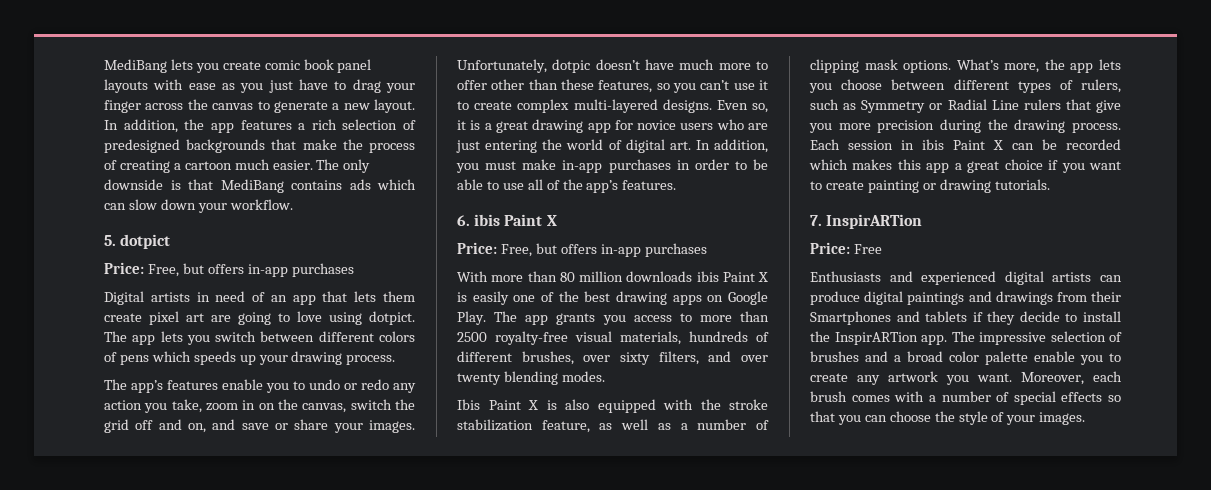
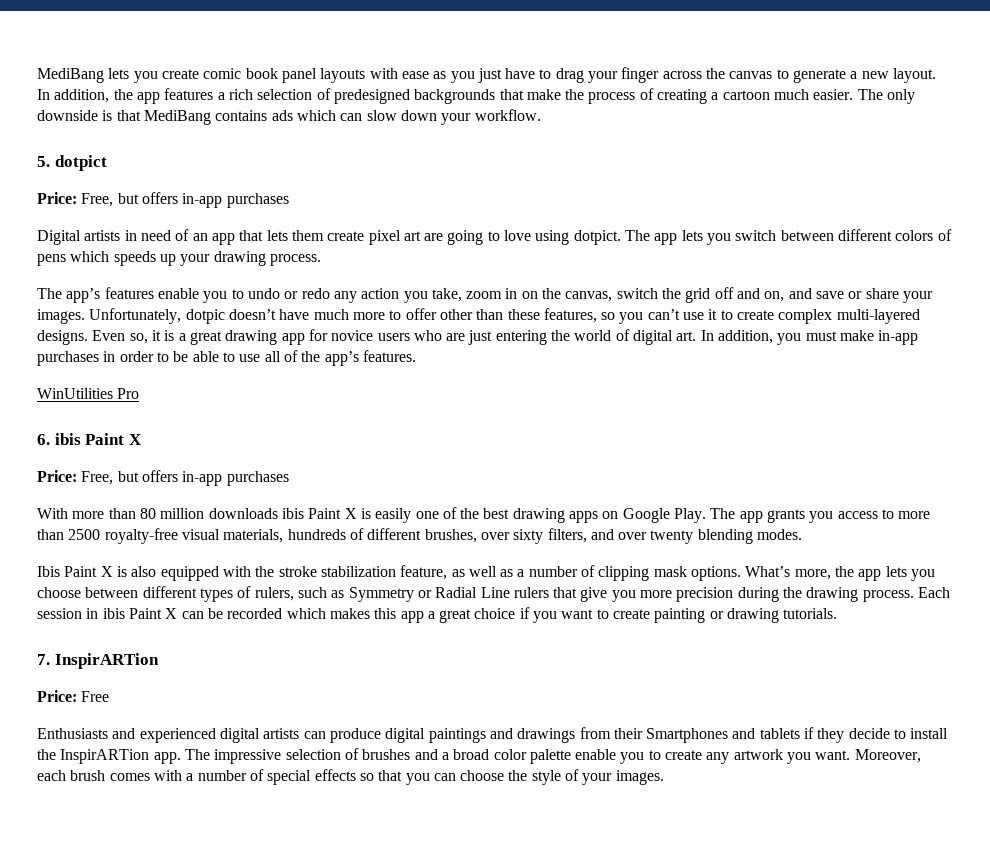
+ WinUtilities Pro

